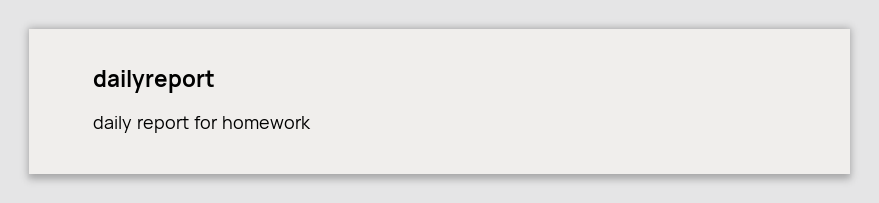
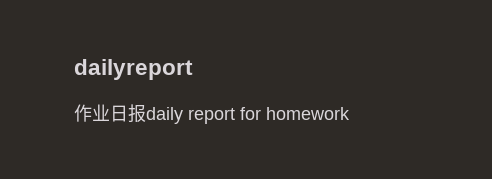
- daily report for homework
+ 作业日报daily report for homework

